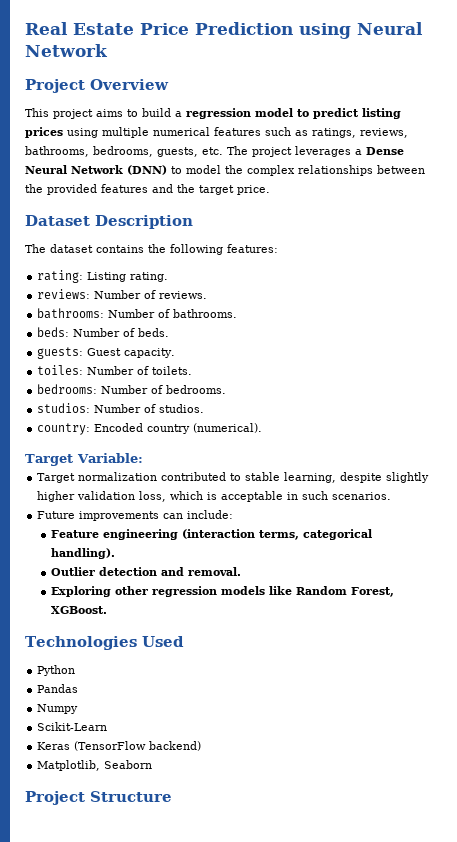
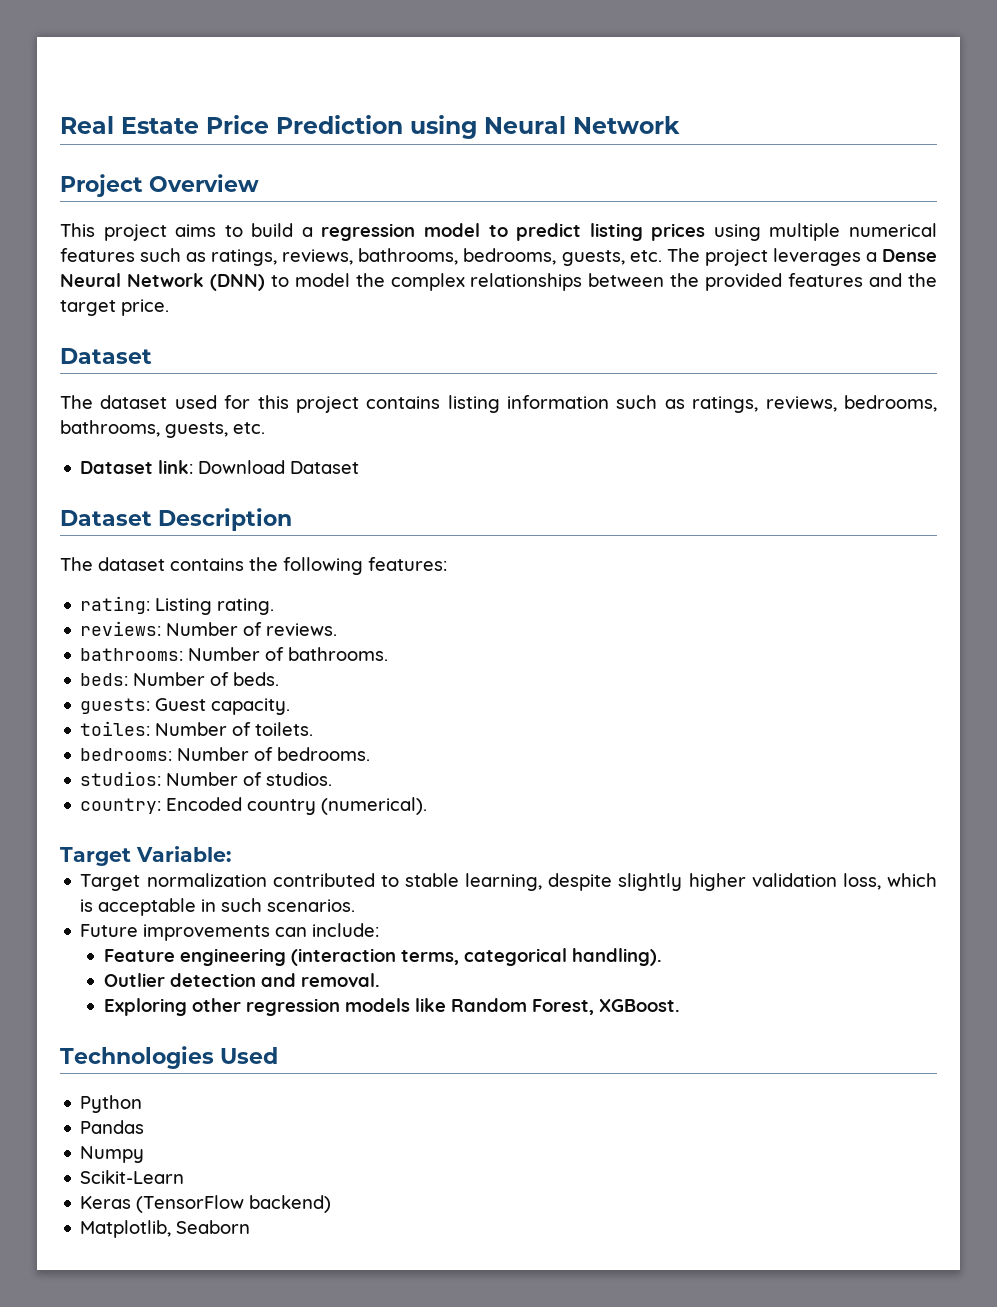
  This project aims to build a regression model to predict listing prices using multiple numerical features such as ratings, reviews, bathrooms, bedrooms, guests, etc. The project leverages a Dense Neural Network (DNN) to model the complex relationships between the provided features and the target price.
+ Dataset
+ The dataset used for this project contains listing information such as ratings, reviews, bedrooms, bathrooms, guests, etc.
+ Dataset link: Download Dataset
- Project Structure

